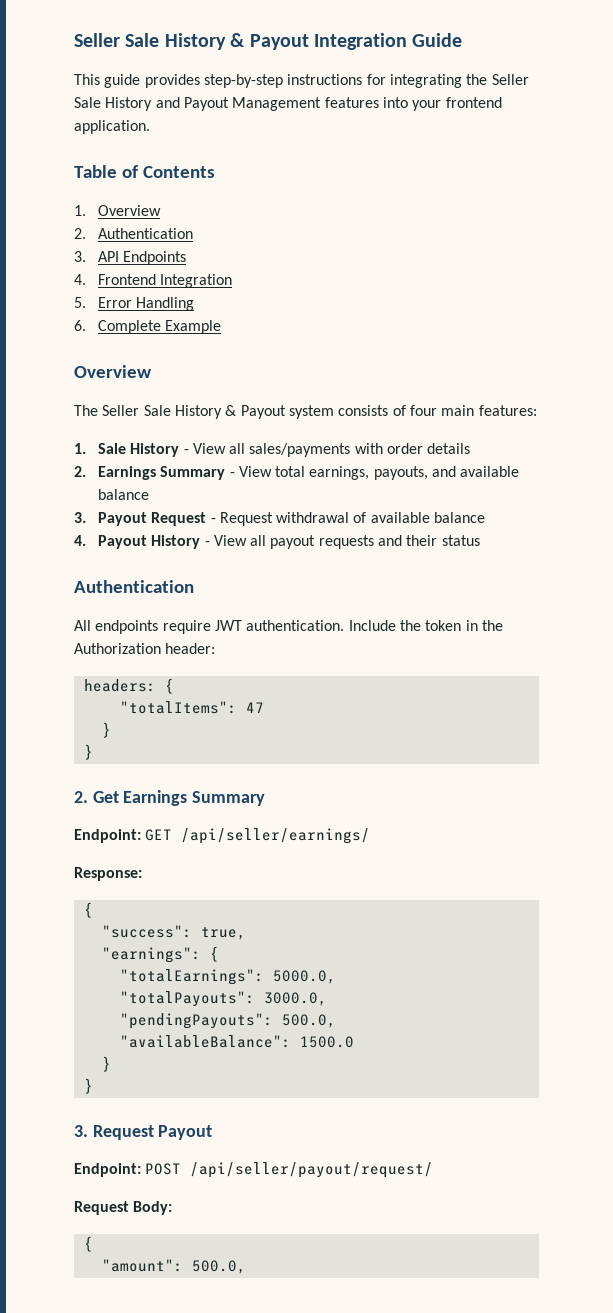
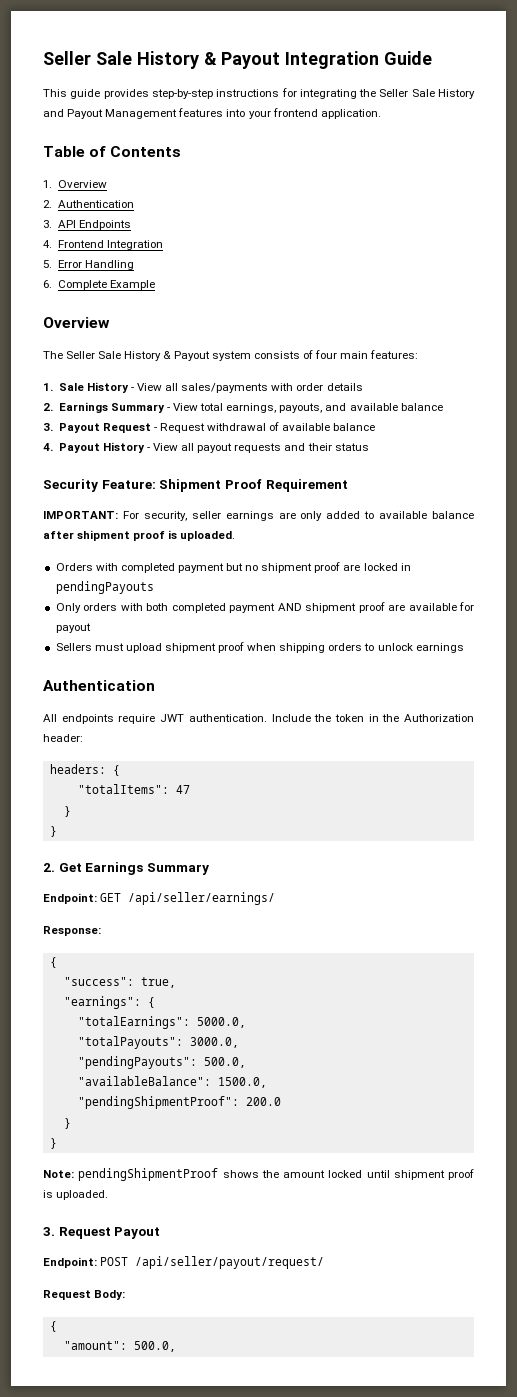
+ Security Feature: Shipment Proof Requirement
+ IMPORTANT: For security, seller earnings are only added to available balance after shipment proof is uploaded.
+ Orders with completed payment but no shipment proof are locked in pendingPayouts
+ Only orders with both completed payment AND shipment proof are available for payout
+ Sellers must upload shipment proof when shipping orders to unlock earnings
- "availableBalance": 1500.0
+ "availableBalance": 1500.0,
+ "pendingShipmentProof": 200.0
  }
  }
+ Note: pendingShipmentProof shows the amount locked until shipment proof is uploaded.

